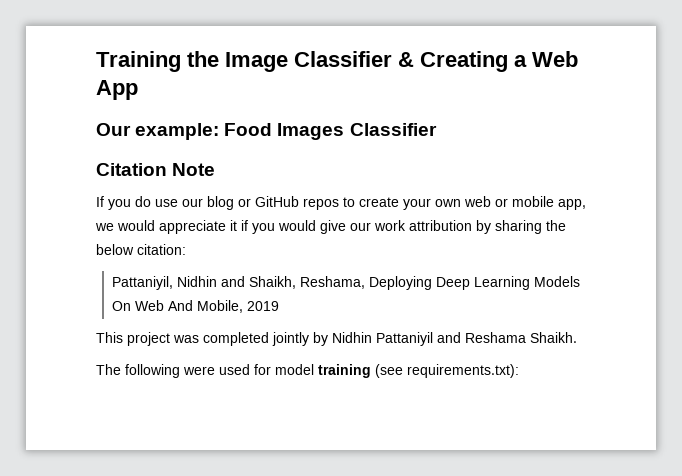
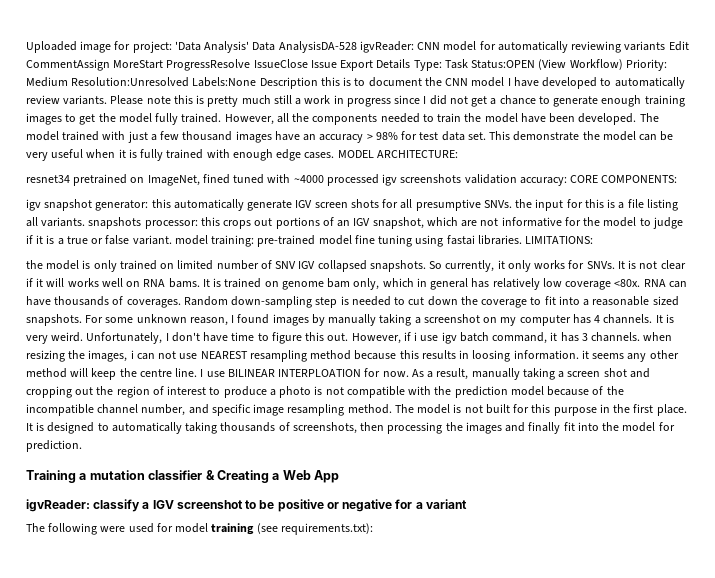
- Training the Image Classifier & Creating a Web App
+ Uploaded image for project: 'Data Analysis' Data AnalysisDA-528 igvReader: CNN model for automatically reviewing variants Edit CommentAssign MoreStart ProgressResolve IssueClose Issue Export Details Type: Task Status:OPEN (View Workflow) Priority: Medium Resolution:Unresolved Labels:None Description this is to document the CNN model I have developed to automatically review variants. Please note this is pretty much still a work in progress since I did not get a chance to generate enough training images to get the model fully trained. However, all the components needed to train the model have been developed. The model trained with just a few thousand images have an accuracy > 98% for test data set. This demonstrate the model can be very useful when it is fully trained with enough edge cases. MODEL ARCHITECTURE:
+ resnet34 pretrained on ImageNet, fined tuned with ~4000 processed igv screenshots validation accuracy: CORE COMPONENTS:
+ igv snapshot generator: this automatically generate IGV screen shots for all presumptive SNVs. the input for this is a file listing all variants. snapshots processor: this crops out portions of an IGV snapshot, which are not informative for the model to judge if it is a true or false variant. model training: pre-trained model fine tuning using fastai libraries. LIMITATIONS:
+ the model is only trained on limited number of SNV IGV collapsed snapshots. So currently, it only works for SNVs. It is not clear if it will works well on RNA bams. It is trained on genome bam only, which in general has relatively low coverage <80x. RNA can have thousands of coverages. Random down-sampling step is needed to cut down the coverage to fit into a reasonable sized snapshots. For some unknown reason, I found images by manually taking a screenshot on my computer has 4 channels. It is very weird. Unfortunately, I don't have time to figure this out. However, if i use igv batch command, it has 3 channels. when resizing the images, i can not use NEAREST resampling method because this results in loosing information. it seems any other method will keep the centre line. I use BILINEAR INTERPLOATION for now. As a result, manually taking a screen shot and cropping out the region of interest to produce a photo is not compatible with the prediction model because of the incompatible channel number, and specific image resampling method. The model is not built for this purpose in the first place. It is designed to automatically taking thousands of screenshots, then processing the images and finally fit into the model for prediction.
+ Training a mutation classifier & Creating a Web App
- Our example: Food Images Classifier
- Citation Note
- If you do use our blog or GitHub repos to create your own web or mobile app, we would appreciate it if you would give our work attribution by sharing the below citation:
- Pattaniyil, Nidhin and Shaikh, Reshama, Deploying Deep Learning Models On Web And Mobile, 2019
- This project was completed jointly by Nidhin Pattaniyil and Reshama Shaikh.
+ igvReader: classify a IGV screenshot to be positive or negative for a variant

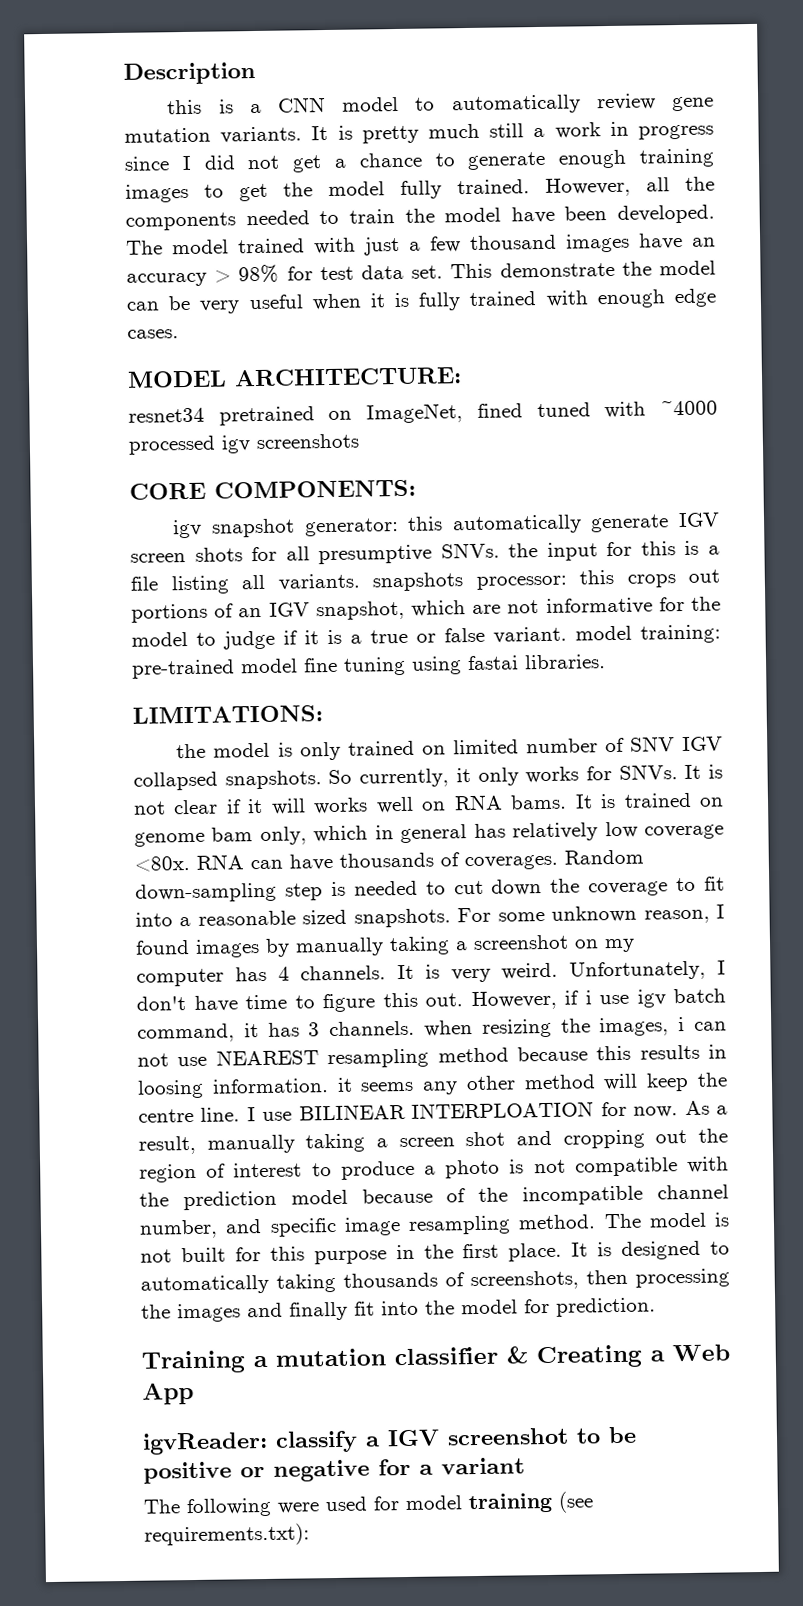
- Uploaded image for project: 'Data Analysis' Data AnalysisDA-528 igvReader: CNN model for automatically reviewing variants Edit CommentAssign MoreStart ProgressResolve IssueClose Issue Export Details Type: Task Status:OPEN (View Workflow) Priority: Medium Resolution:Unresolved Labels:None Description this is to document the CNN model I have developed to automatically review variants. Please note this is pretty much still a work in progress since I did not get a chance to generate enough training images to get the model fully trained.
+ Description
+ this is a CNN model to automatically review gene mutation variants. It is pretty much still a work in progress since I did not get a chance to generate enough training images to get the model fully trained.
- This demonstrate the model can be very useful when it is fully trained with enough edge cases. MODEL ARCHITECTURE:
+ This demonstrate the model can be very useful when it is fully trained with enough edge cases.
+ MODEL ARCHITECTURE:
- resnet34 pretrained on ImageNet, fined tuned with ~4000 processed igv screenshots validation accuracy: CORE COMPONENTS:
+ resnet34 pretrained on ImageNet, fined tuned with ~4000 processed igv screenshots
+ CORE COMPONENTS:
- igv snapshot generator: this automatically generate IGV screen shots for all presumptive SNVs. the input for this is a file listing all variants. snapshots processor: this crops out portions of an IGV snapshot, which are not informative for the model to judge if it is a true or false variant. model training: pre-trained model fine tuning using fastai libraries. LIMITATIONS:
+ igv snapshot generator: this automatically generate IGV screen shots for all presumptive SNVs. the input for this is a file listing all variants. snapshots processor: this crops out portions of an IGV snapshot, which are not informative for the model to judge if it is a true or false variant. model training: pre-trained model fine tuning using fastai libraries.
+ LIMITATIONS:

